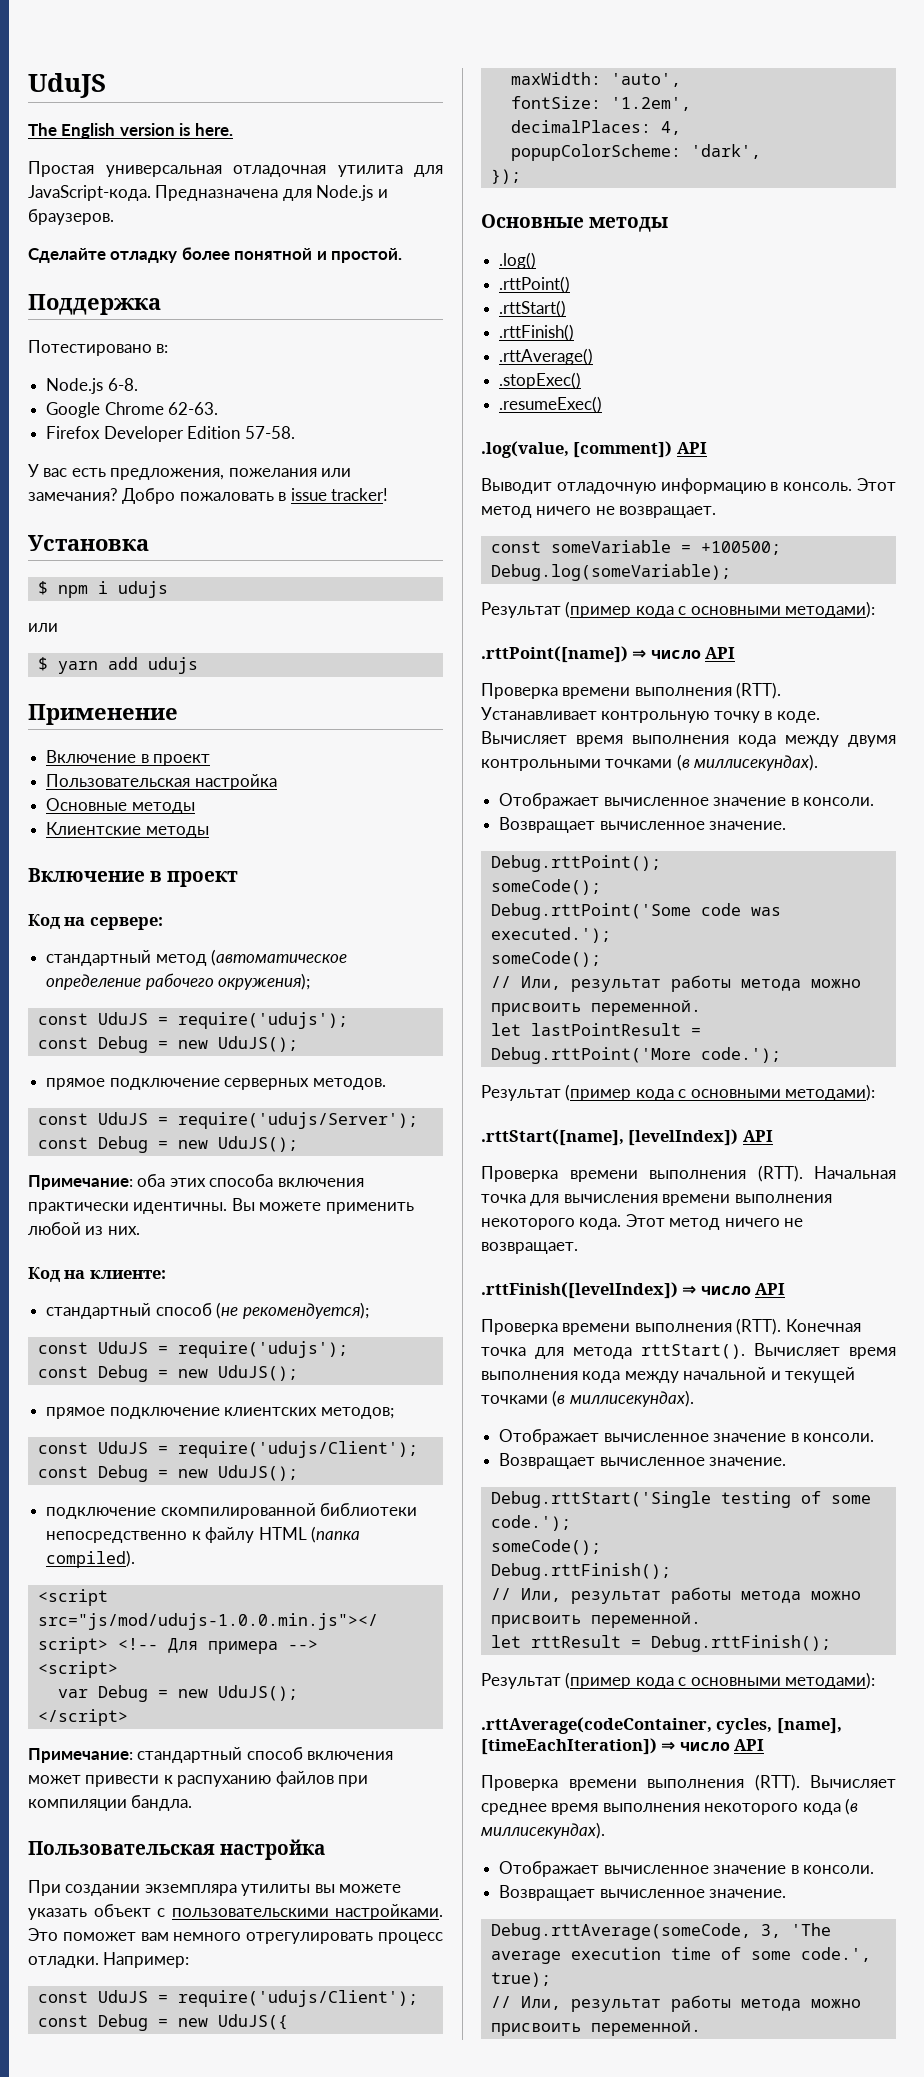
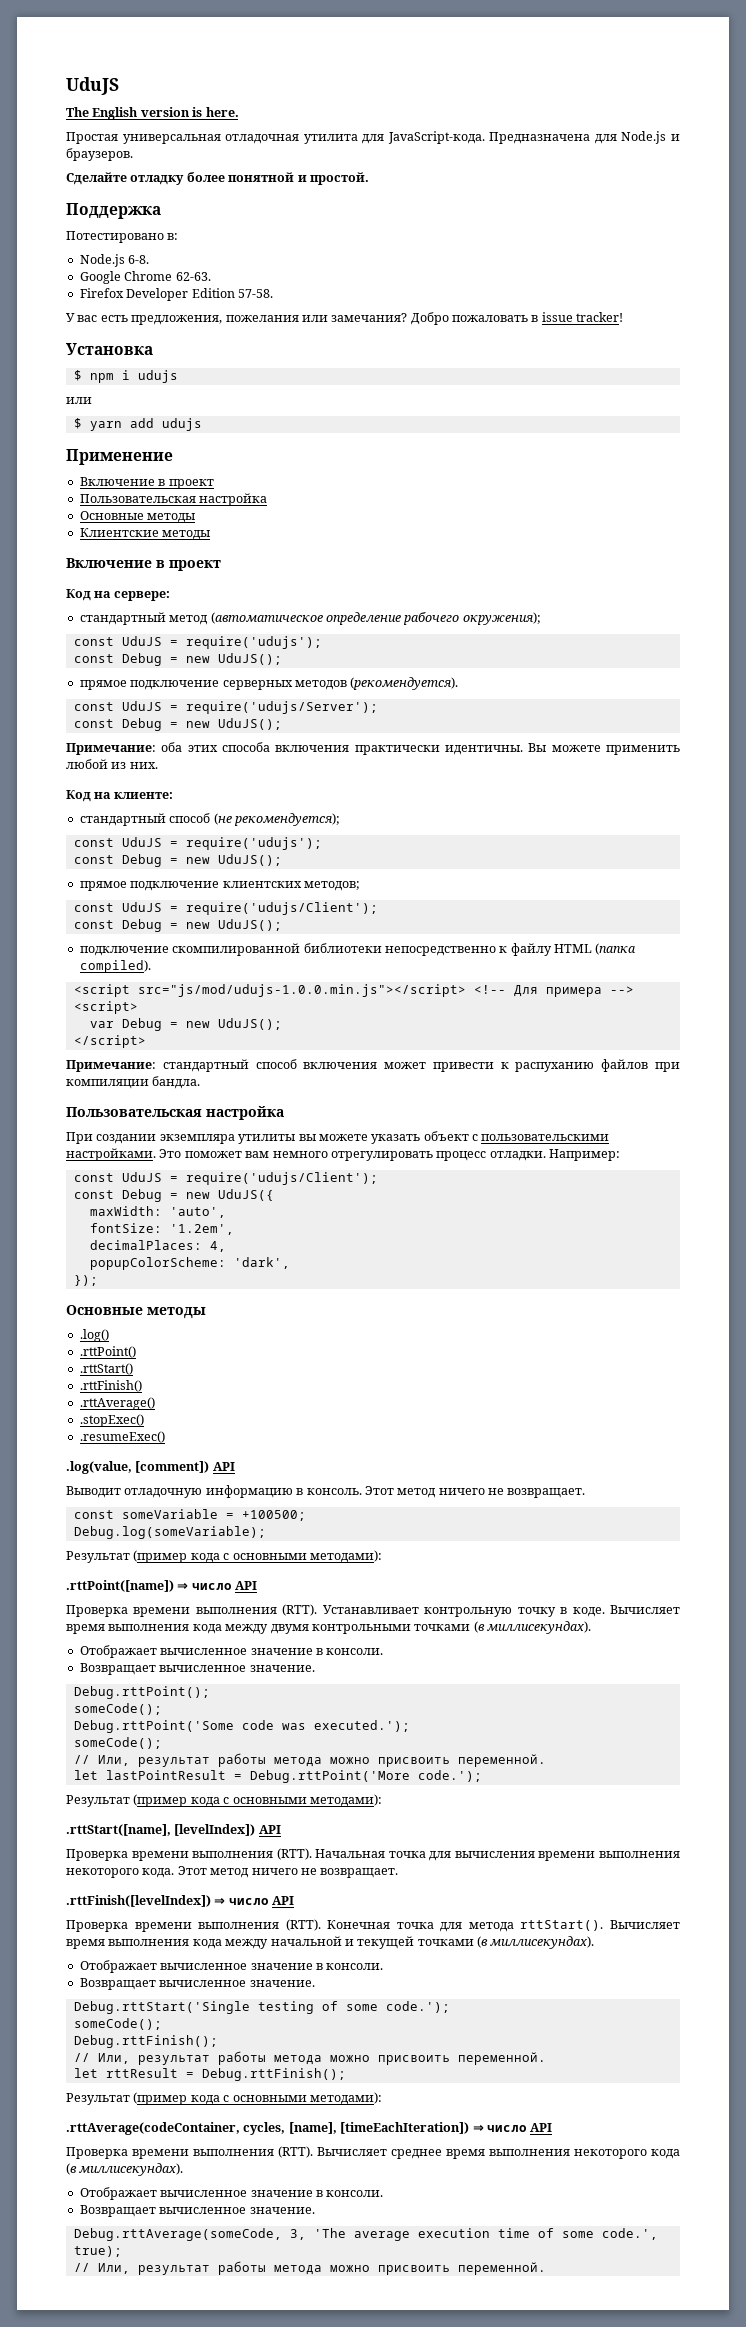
- прямое подключение серверных методов.
+ прямое подключение серверных методов (рекомендуется).

